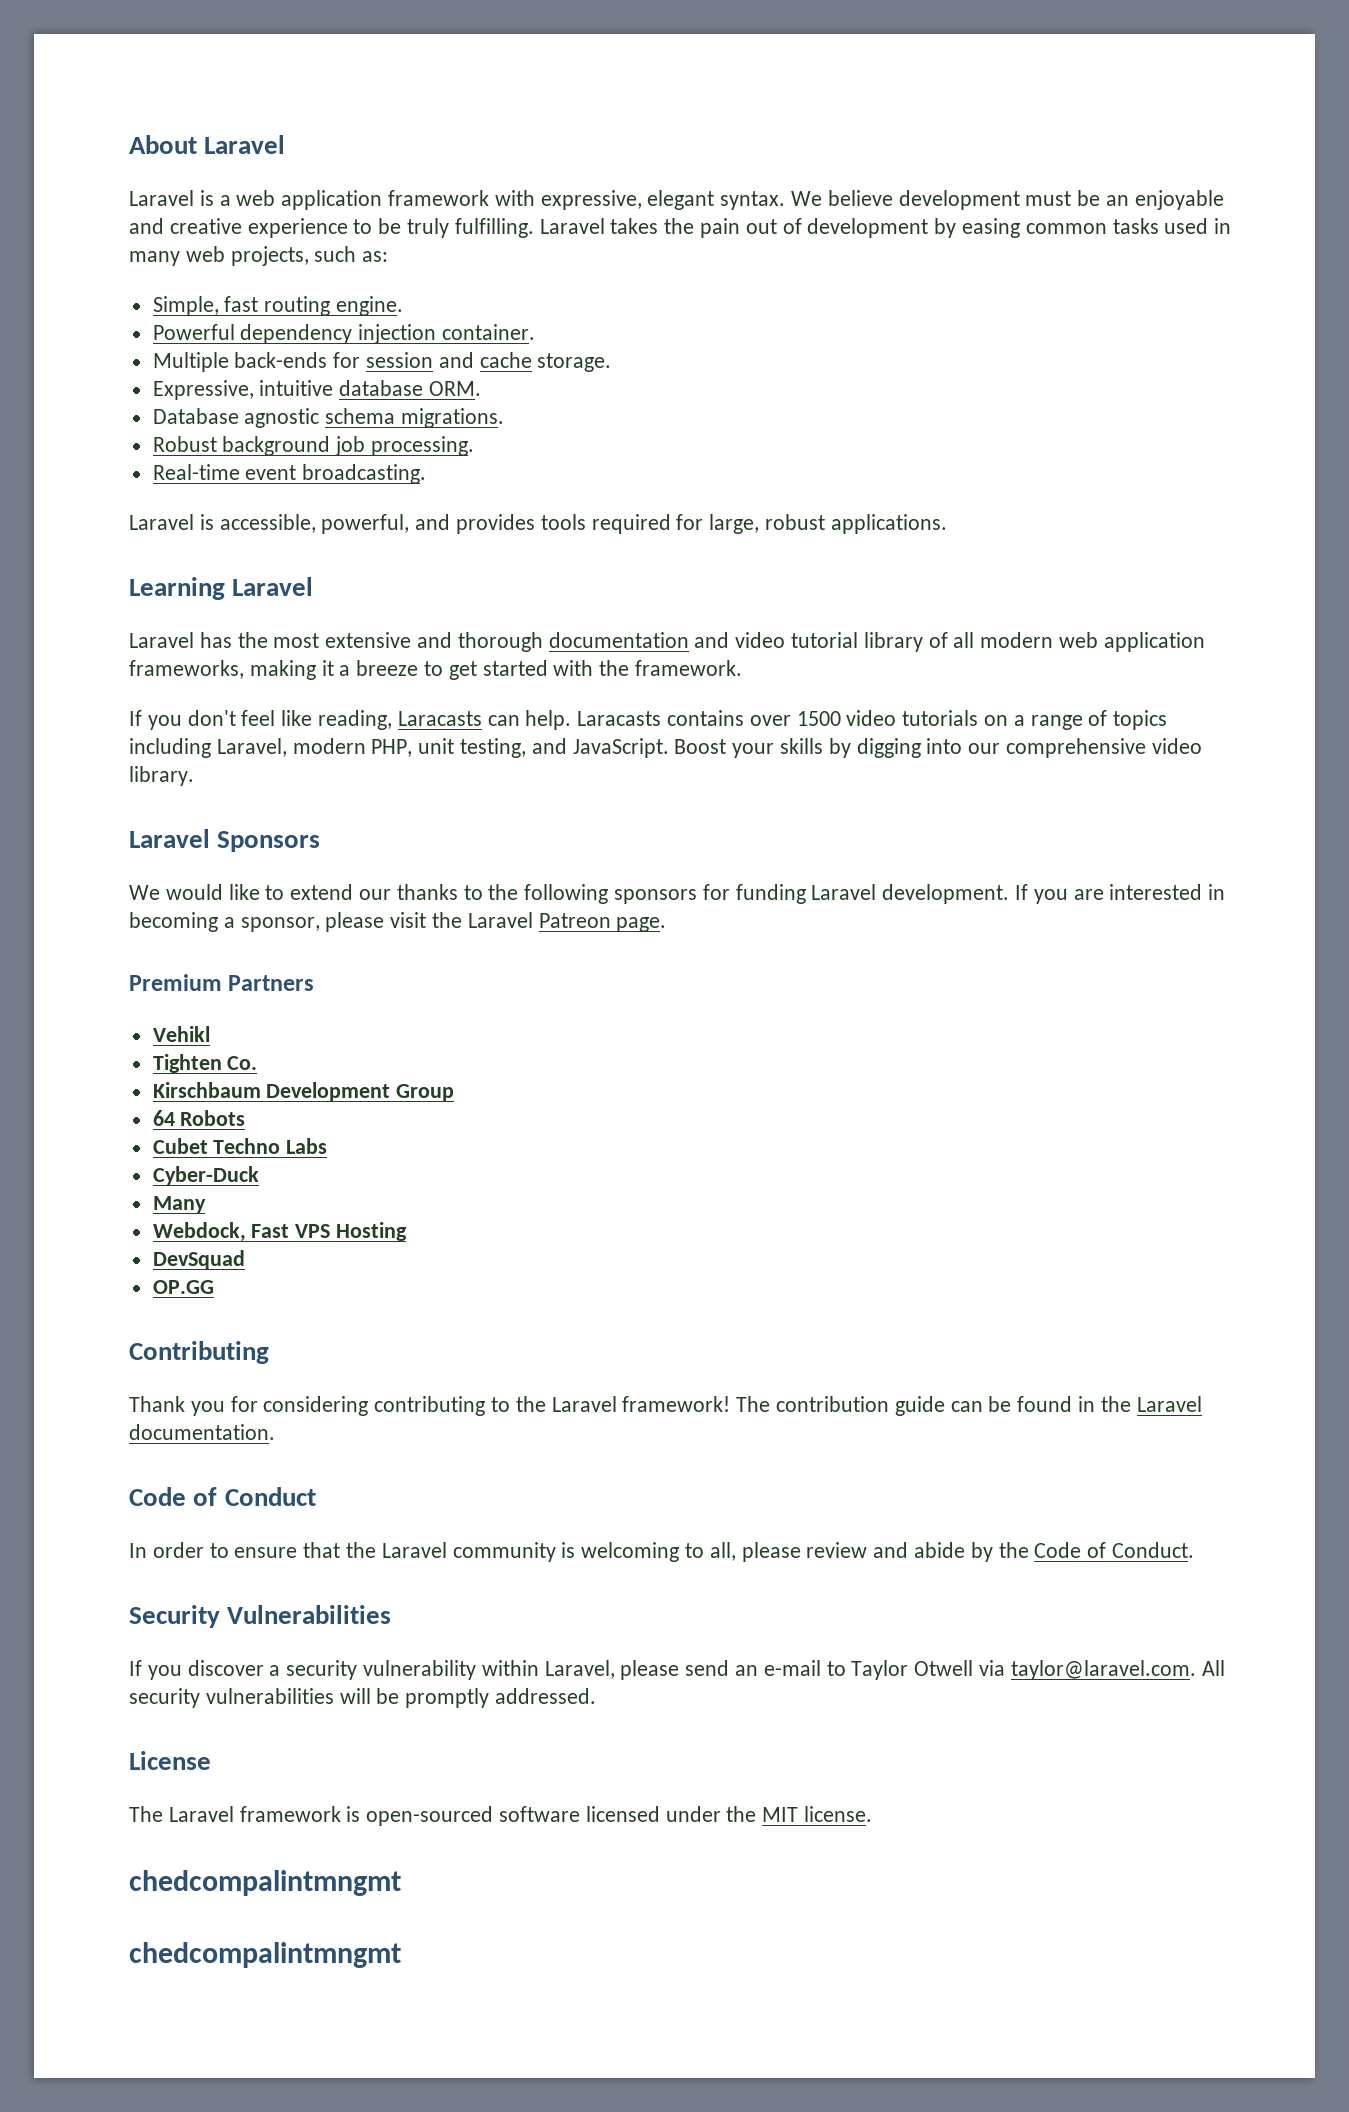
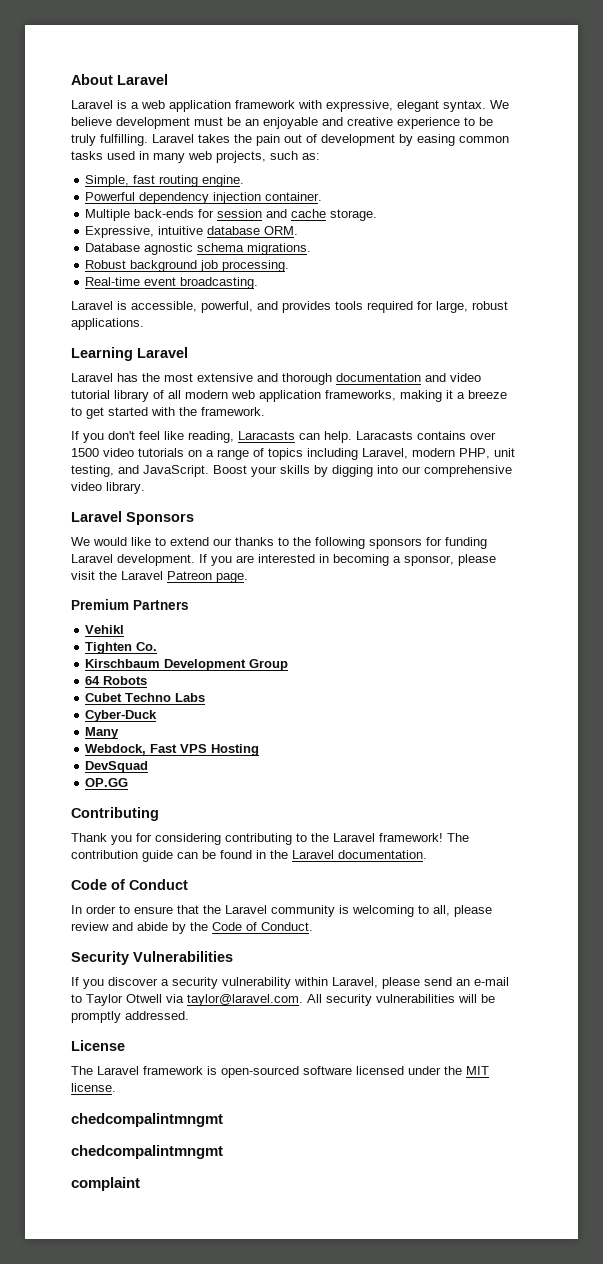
+ complaint

